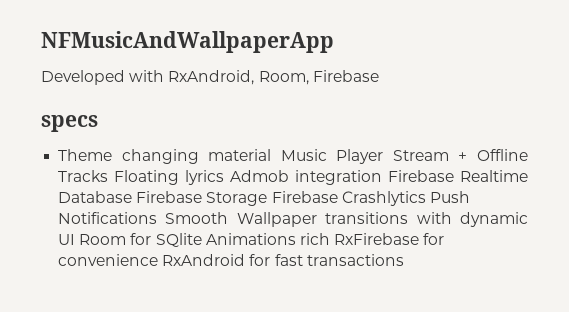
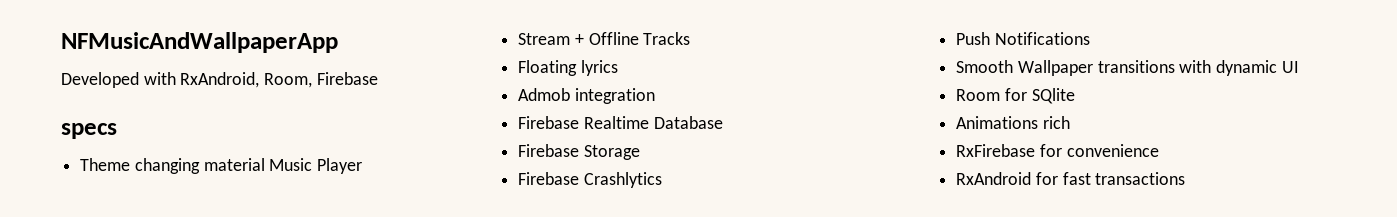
- Theme changing material Music Player Stream + Offline Tracks Floating lyrics Admob integration Firebase Realtime Database Firebase Storage Firebase Crashlytics Push Notifications Smooth Wallpaper transitions with dynamic UI Room for SQlite Animations rich RxFirebase for convenience RxAndroid for fast transactions
+ Theme changing material Music Player
+ Stream + Offline Tracks
+ Floating lyrics
+ Admob integration
+ Firebase Realtime Database
+ Firebase Storage
+ Firebase Crashlytics
+ Push Notifications
+ Smooth Wallpaper transitions with dynamic UI
+ Room for SQlite
+ Animations rich
+ RxFirebase for convenience
+ RxAndroid for fast transactions

